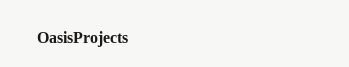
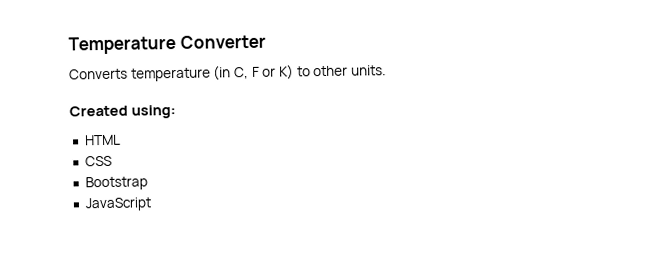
- OasisProjects
+ Temperature Converter
+ Converts temperature (in C, F or K) to other units.
+ Created using:
+ HTML
+ CSS
+ Bootstrap
+ JavaScript

